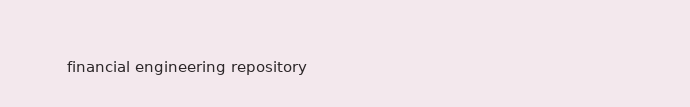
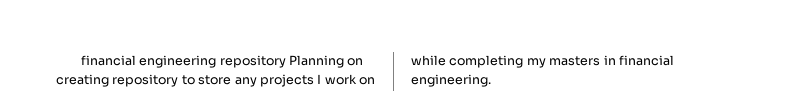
- financial engineering repository
+ financial engineering repository Planning on creating repository to store any projects I work on while completing my masters in financial engineering.

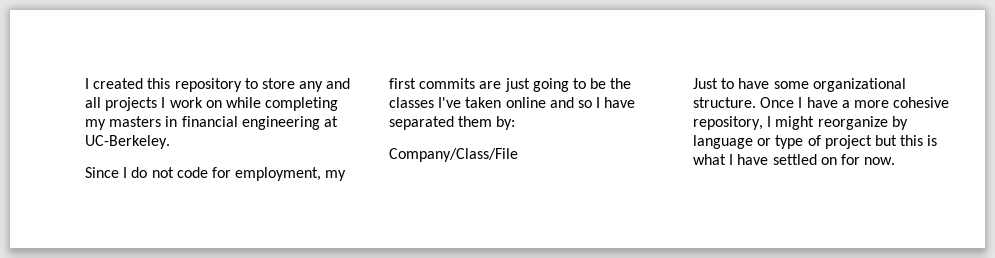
- financial engineering repository Planning on creating repository to store any projects I work on while completing my masters in financial engineering.
+ I created this repository to store any and all projects I work on while completing my masters in financial engineering at UC-Berkeley.
+ Since I do not code for employment, my first commits are just going to be the classes I've taken online and so I have separated them by:
+ Company/Class/File
+ Just to have some organizational structure. Once I have a more cohesive repository, I might reorganize by language or type of project but this is what I have settled on for now.

